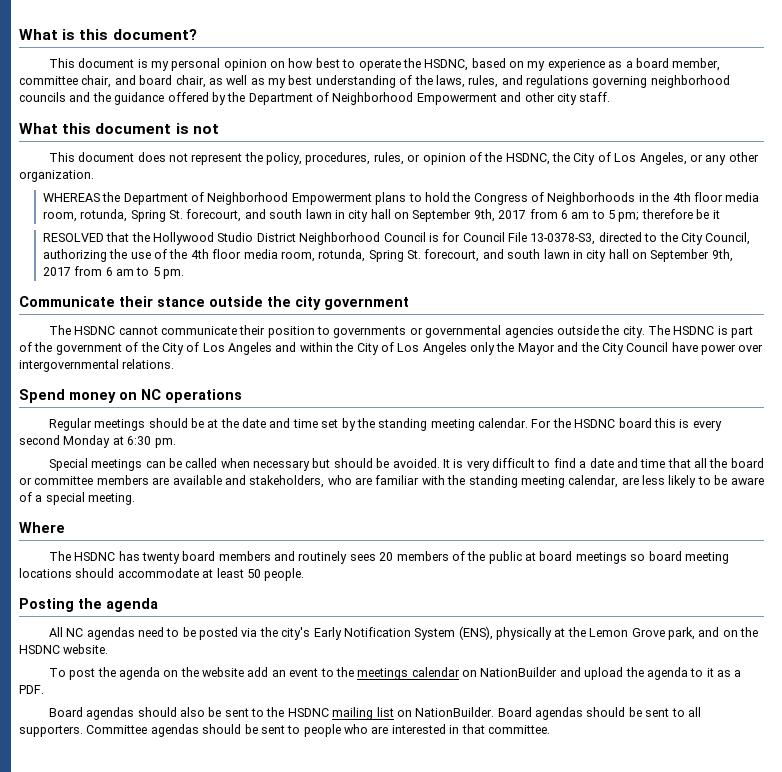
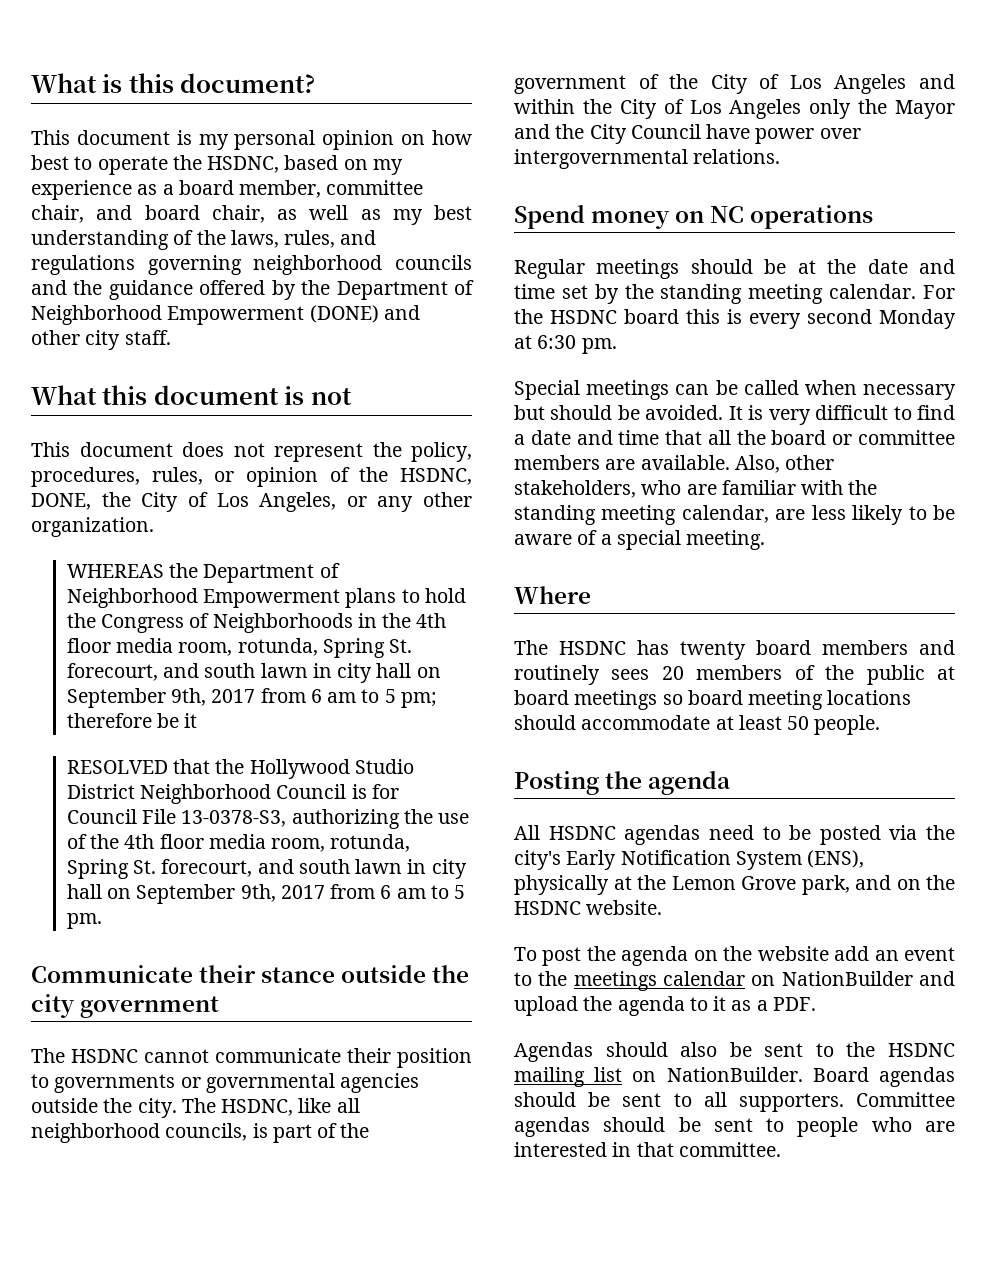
- This document is my personal opinion on how best to operate the HSDNC, based on my experience as a board member, committee chair, and board chair, as well as my best understanding of the laws, rules, and regulations governing neighborhood councils and the guidance offered by the Department of Neighborhood Empowerment and other city staff.
+ This document is my personal opinion on how best to operate the HSDNC, based on my experience as a board member, committee chair, and board chair, as well as my best understanding of the laws, rules, and regulations governing neighborhood councils and the guidance offered by the Department of Neighborhood Empowerment (DONE) and other city staff.
- This document does not represent the policy, procedures, rules, or opinion of the HSDNC, the City of Los Angeles, or any other organization.
+ This document does not represent the policy, procedures, rules, or opinion of the HSDNC, DONE, the City of Los Angeles, or any other organization.
- RESOLVED that the Hollywood Studio District Neighborhood Council is for Council File 13-0378-S3, directed to the City Council, authorizing the use of the 4th floor media room, rotunda, Spring St. forecourt, and south lawn in city hall on September 9th, 2017 from 6 am to 5 pm.
+ RESOLVED that the Hollywood Studio District Neighborhood Council is for Council File 13-0378-S3, authorizing the use of the 4th floor media room, rotunda, Spring St. forecourt, and south lawn in city hall on September 9th, 2017 from 6 am to 5 pm.
- The HSDNC is part of the government of the City of Los Angeles and within the City of Los Angeles only the Mayor and the City Council have power over intergovernmental relations.
+ The HSDNC, like all neighborhood councils, is part of the government of the City of Los Angeles and within the City of Los Angeles only the Mayor and the City Council have power over intergovernmental relations.
- It is very difficult to find a date and time that all the board or committee members are available and stakeholders, who are familiar with the standing meeting calendar, are less likely to be aware of a special meeting.
+ It is very difficult to find a date and time that all the board or committee members are available. Also, other stakeholders, who are familiar with the standing meeting calendar, are less likely to be aware of a special meeting.
- All NC agendas need to be posted via the city's Early Notification System (ENS), physically at the Lemon Grove park, and on the HSDNC website.
+ All HSDNC agendas need to be posted via the city's Early Notification System (ENS), physically at the Lemon Grove park, and on the HSDNC website.
- Board agendas should also be sent to the HSDNC mailing list on NationBuilder.
+ Agendas should also be sent to the HSDNC mailing list on NationBuilder.

